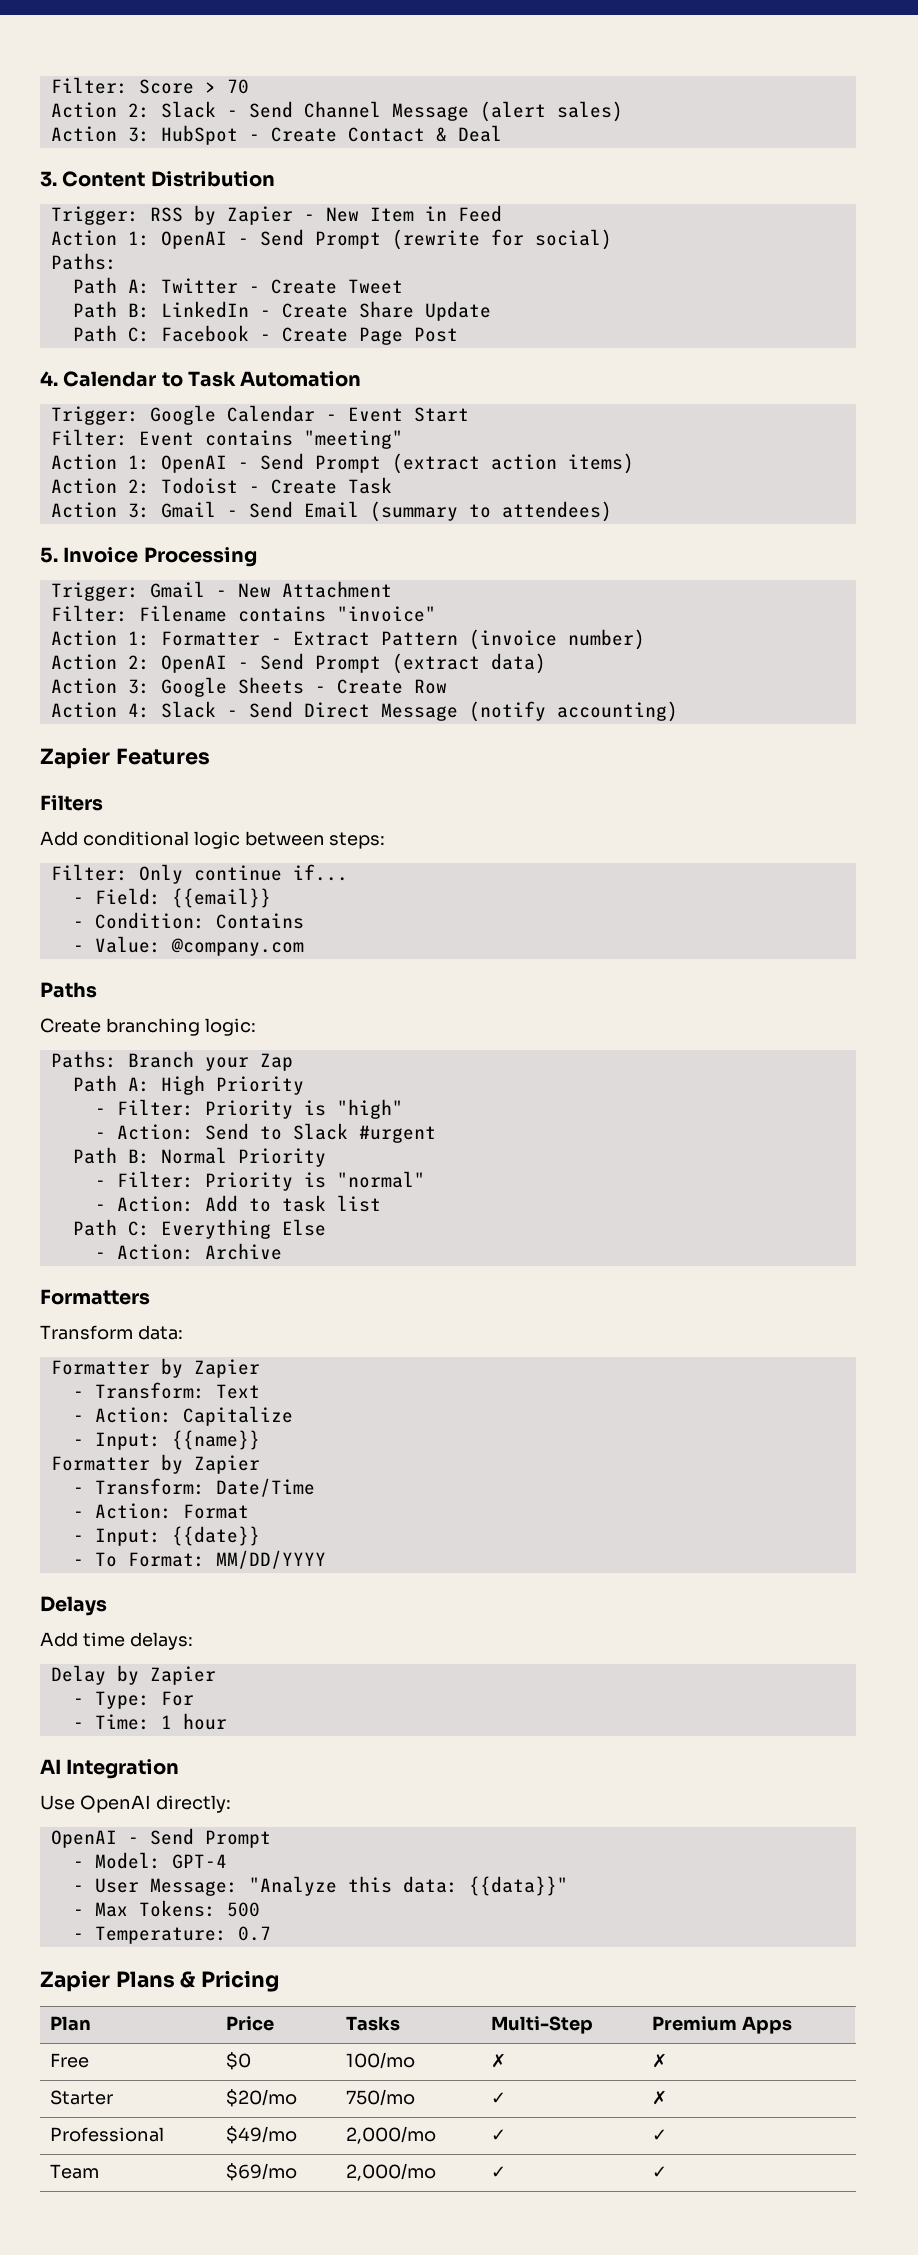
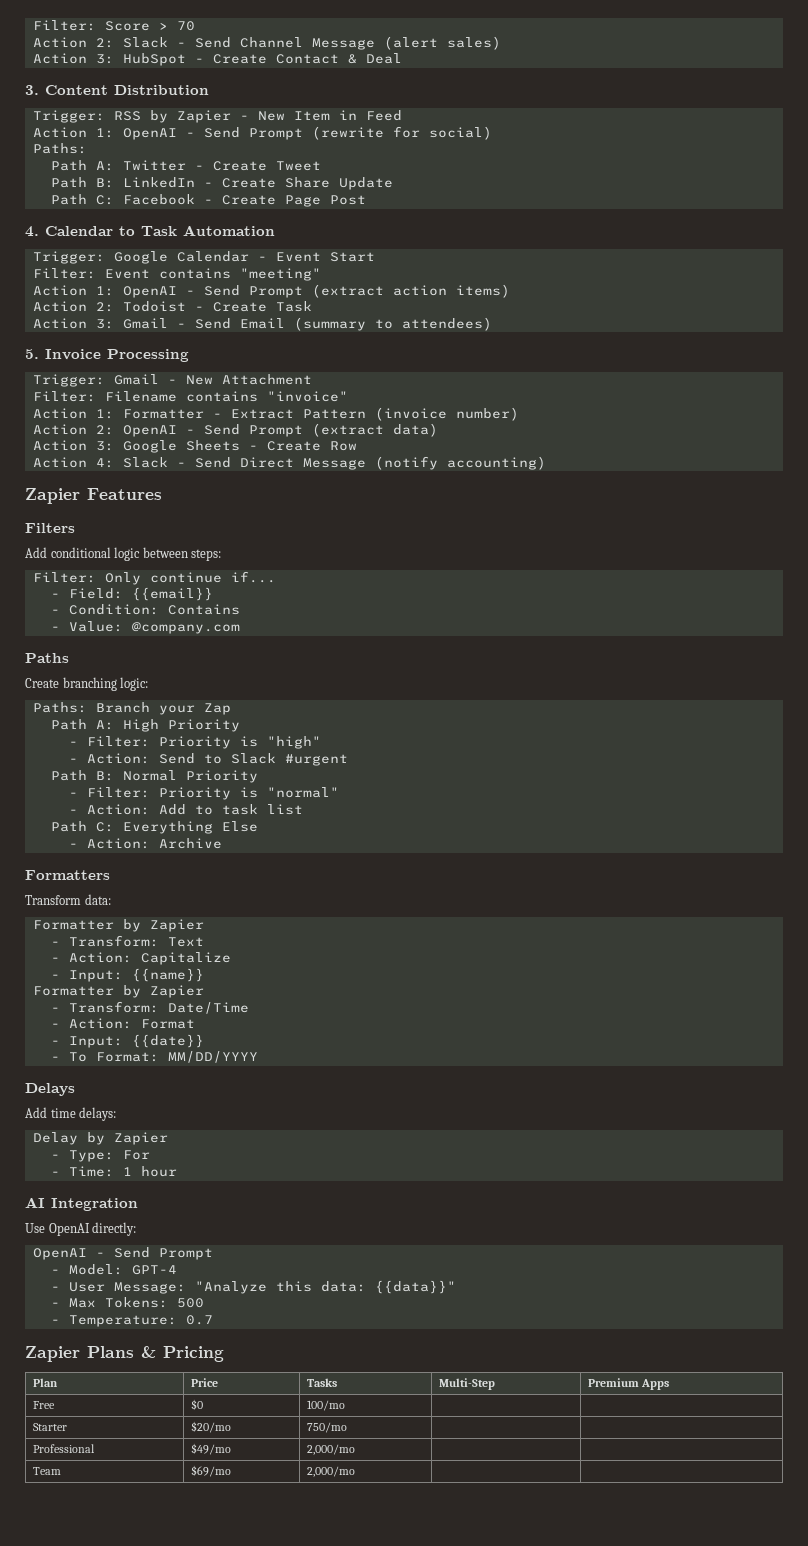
- Free | $0 | 100/mo | ✗ | ✗
+ Free | $0 | 100/mo | |
- Starter | $20/mo | 750/mo | ✓ | ✗
+ Starter | $20/mo | 750/mo | |
- Professional | $49/mo | 2,000/mo | ✓ | ✓
+ Professional | $49/mo | 2,000/mo | |
- Team | $69/mo | 2,000/mo | ✓ | ✓
+ Team | $69/mo | 2,000/mo | |

